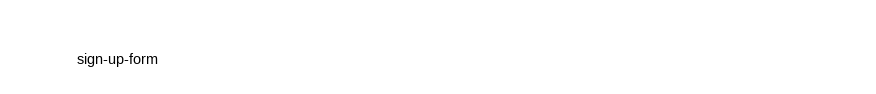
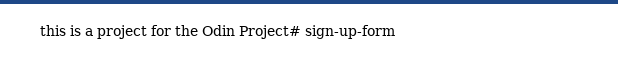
- sign-up-form
+ this is a project for the Odin Project# sign-up-form

